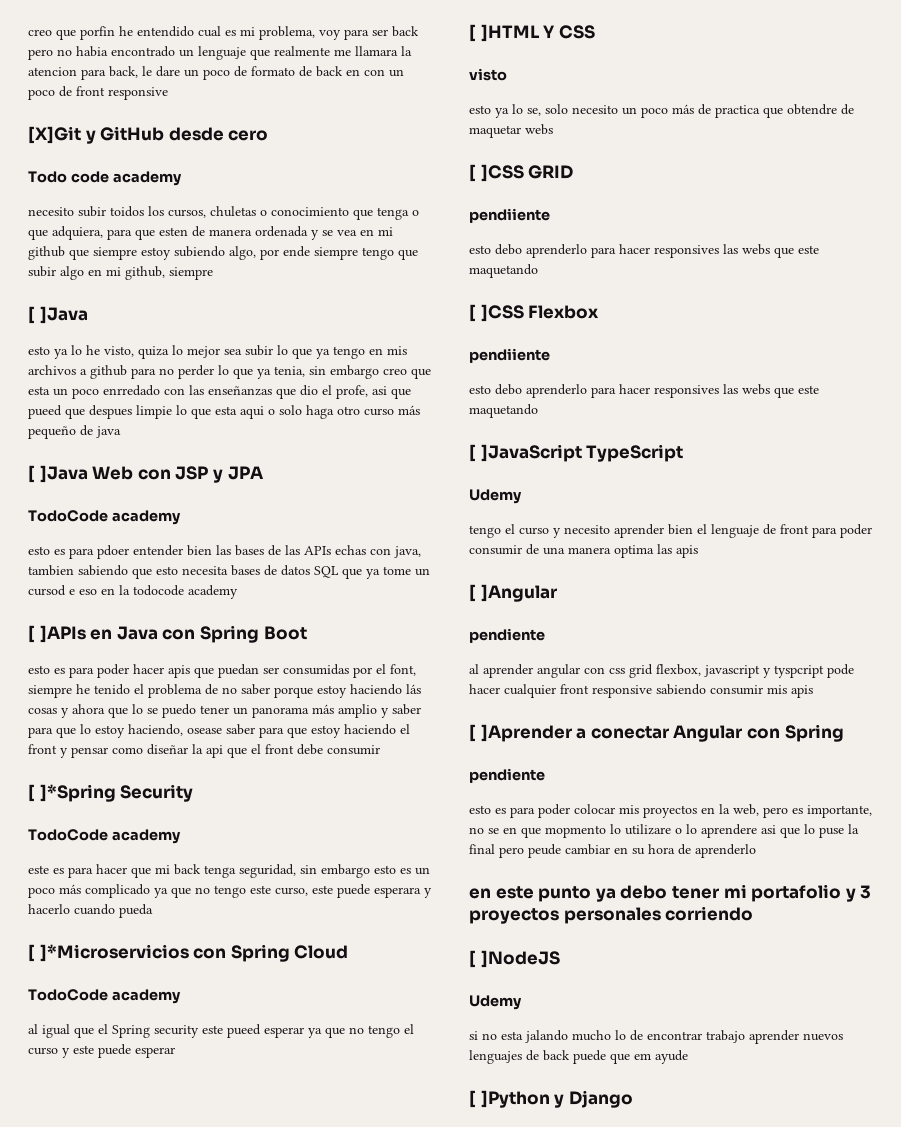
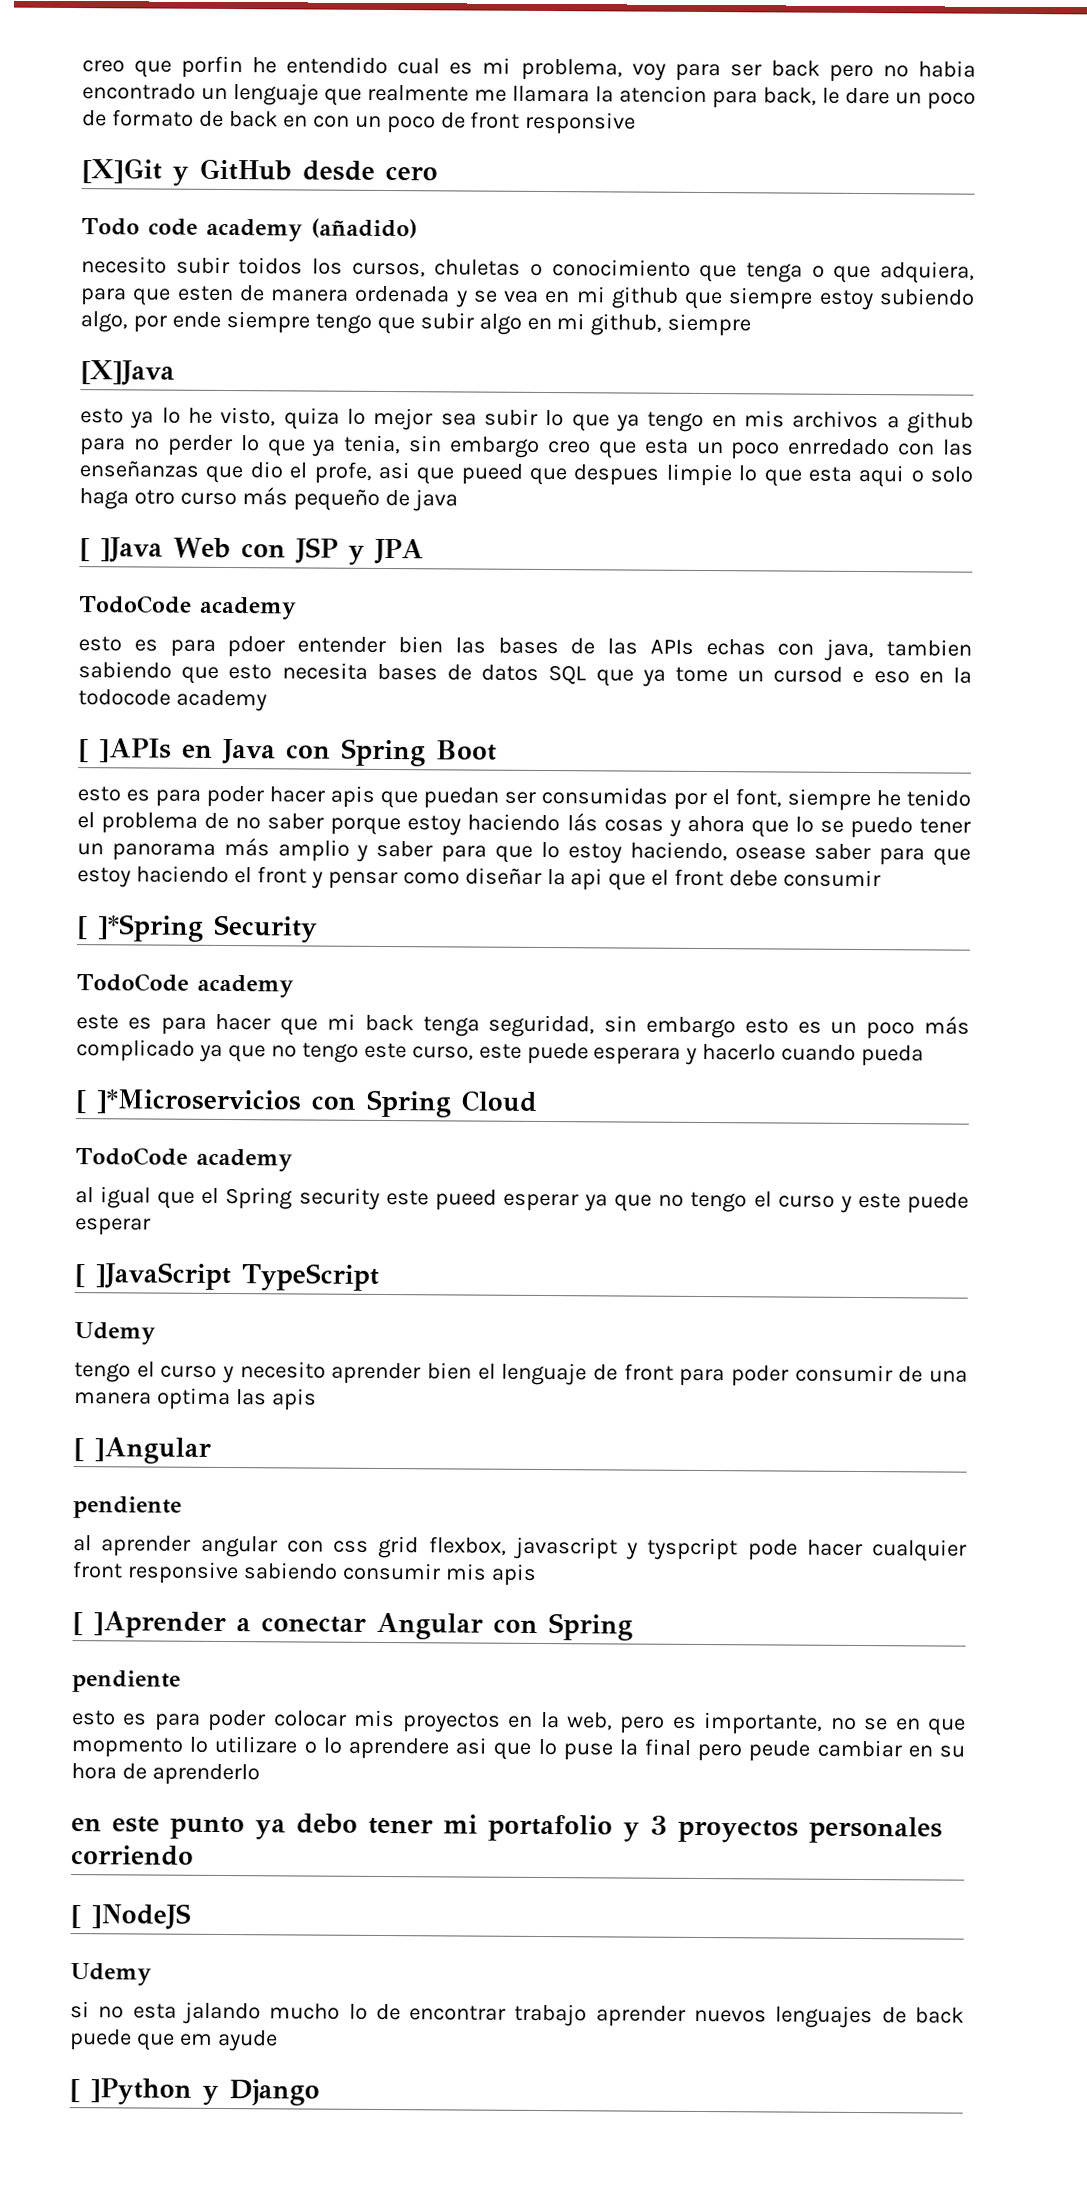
- Todo code academy
+ Todo code academy (añadido)
  necesito subir toidos los cursos, chuletas o conocimiento que tenga o que adquiera, para que esten de manera ordenada y se vea en mi github que siempre estoy subiendo algo, por ende siempre tengo que subir algo en mi github, siempre
- [ ]Java
+ [X]Java
- [ ]HTML Y CSS
- visto
- esto ya lo se, solo necesito un poco más de practica que obtendre de maquetar webs
- [ ]CSS GRID
- pendiiente
- esto debo aprenderlo para hacer responsives las webs que este maquetando
- [ ]CSS Flexbox
- pendiiente
- esto debo aprenderlo para hacer responsives las webs que este maquetando

